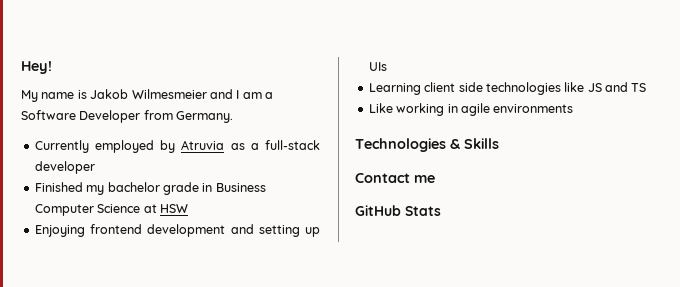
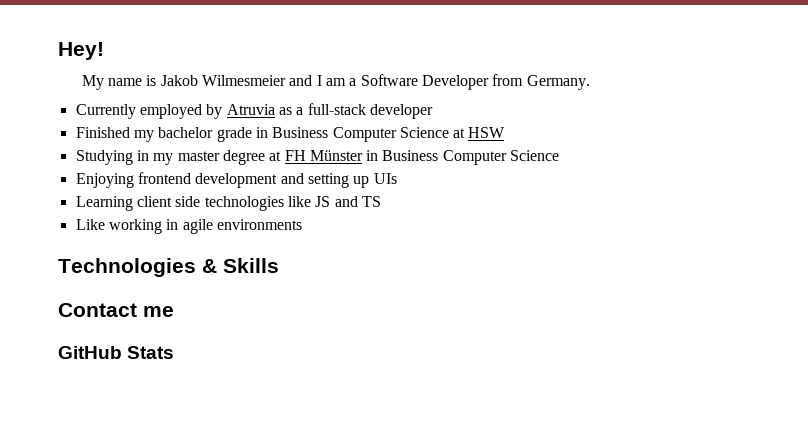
+ Studying in my master degree at FH Münster in Business Computer Science

